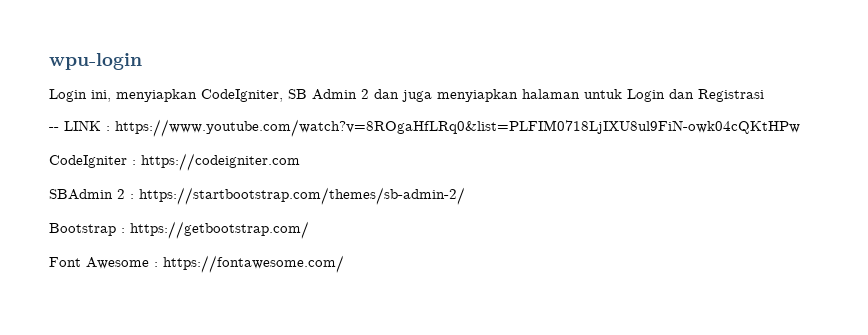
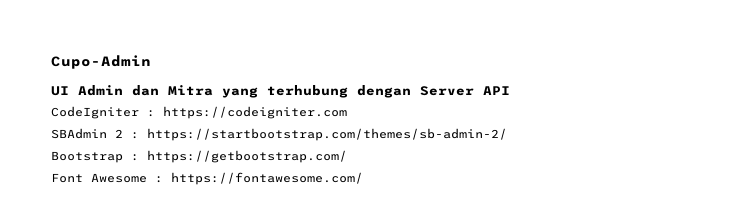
- wpu-login
- Login ini, menyiapkan CodeIgniter, SB Admin 2 dan juga menyiapkan halaman untuk Login dan Registrasi
- -- LINK : https://www.youtube.com/watch?v=8ROgaHfLRq0&list=PLFIM0718LjIXU8ul9FiN-owk04cQKtHPw
+ Cupo-Admin
+ UI Admin dan Mitra yang terhubung dengan Server API

